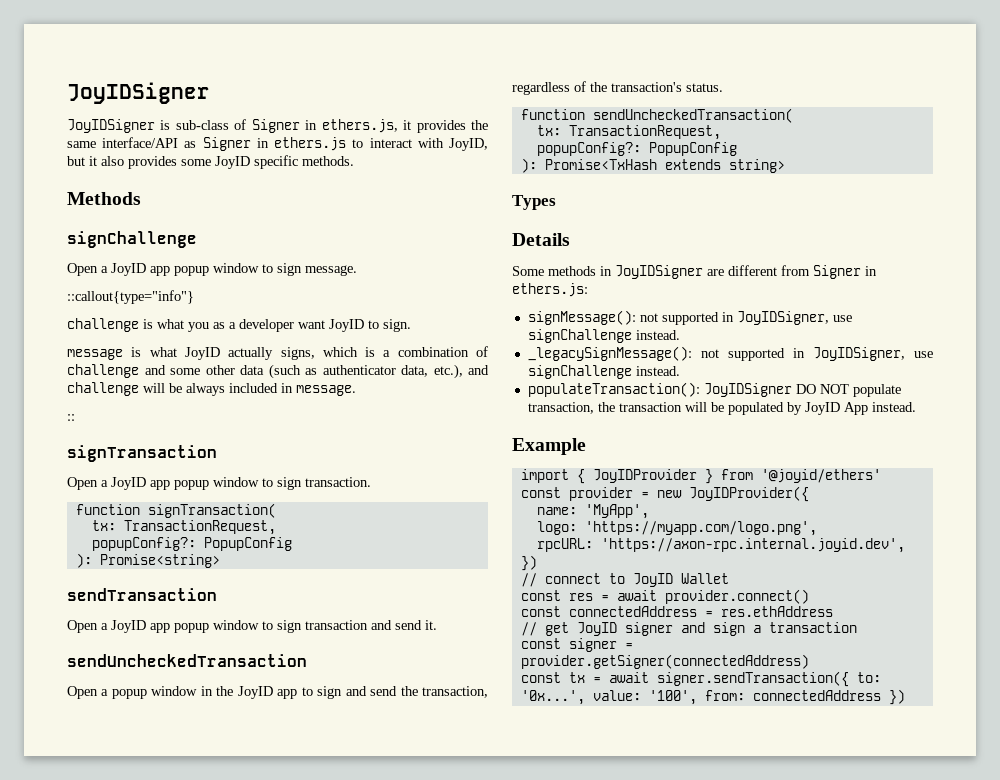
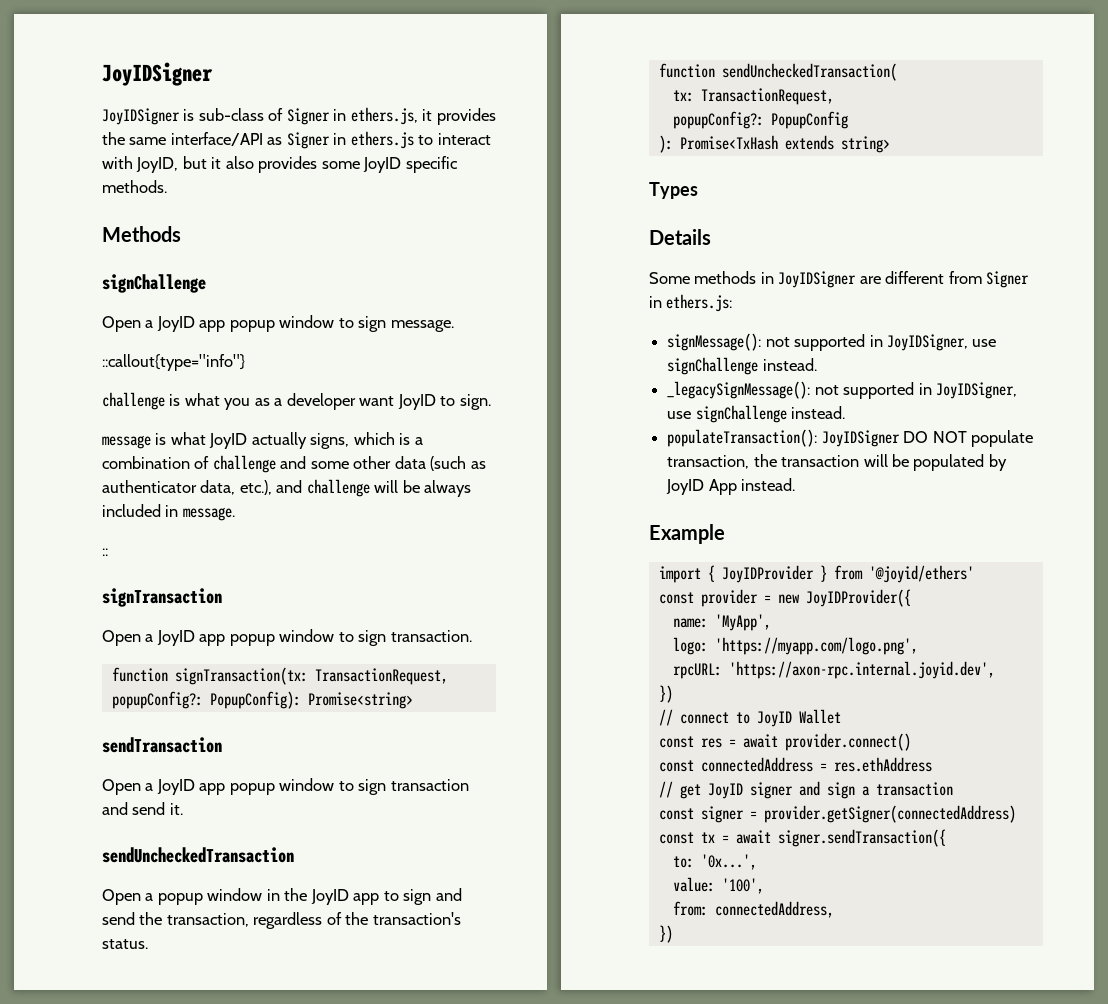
- function signTransaction(
- tx: TransactionRequest,
- popupConfig?: PopupConfig
- ): Promise<string>
+ function signTransaction(tx: TransactionRequest, popupConfig?: PopupConfig): Promise<string>
- const tx = await signer.sendTransaction({ to: '0x...', value: '100', from: connectedAddress })
+ const tx = await signer.sendTransaction({
+ to: '0x...',
+ value: '100',
+ from: connectedAddress,
+ })

